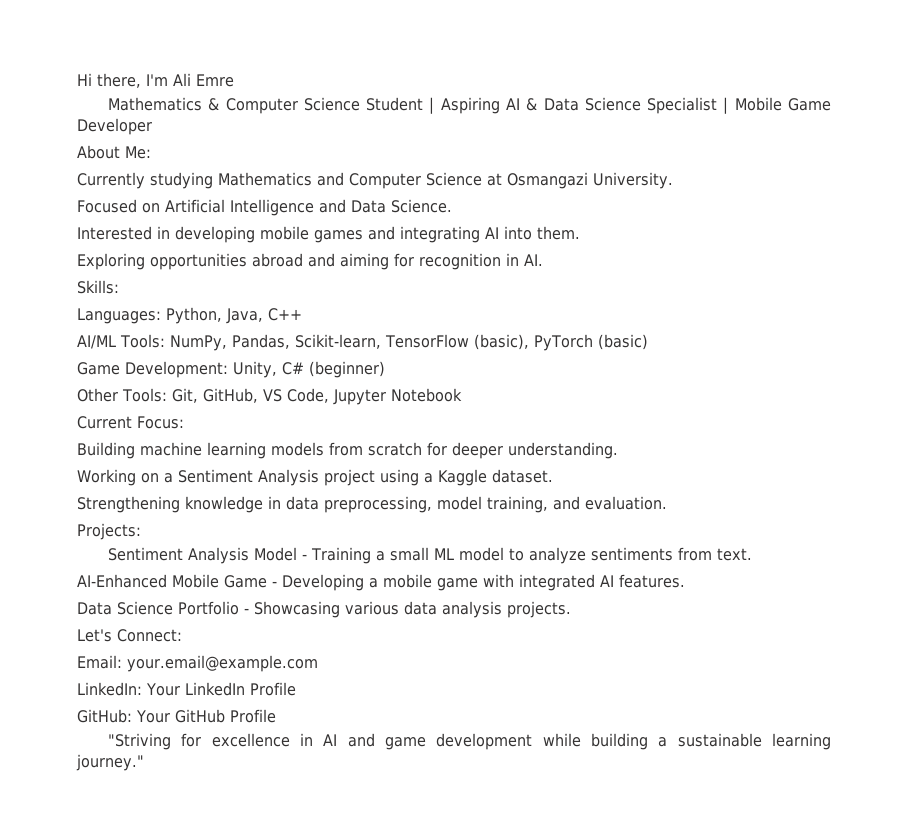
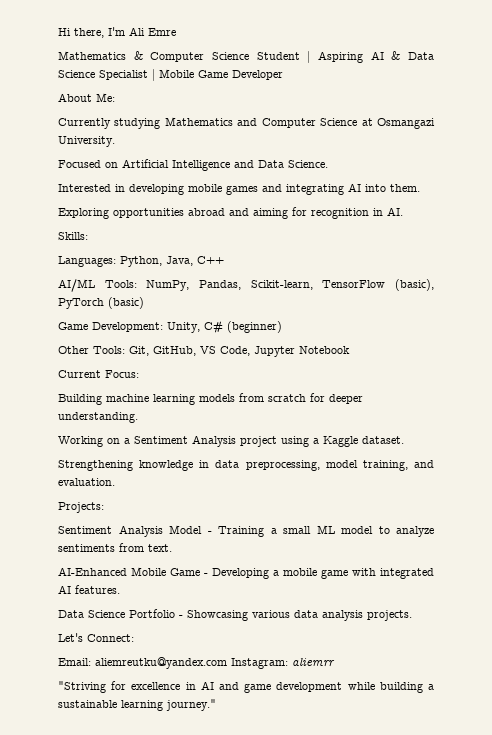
- Email: your.email@example.com
- LinkedIn: Your LinkedIn Profile
- GitHub: Your GitHub Profile
+ Email: aliemreutku@yandex.com Instagram: aliemrr

